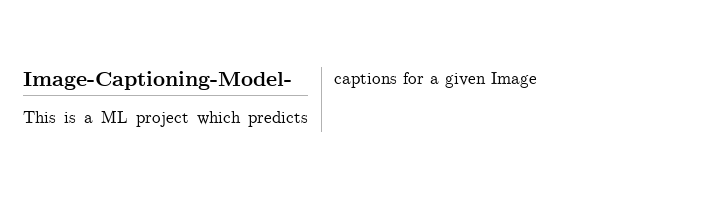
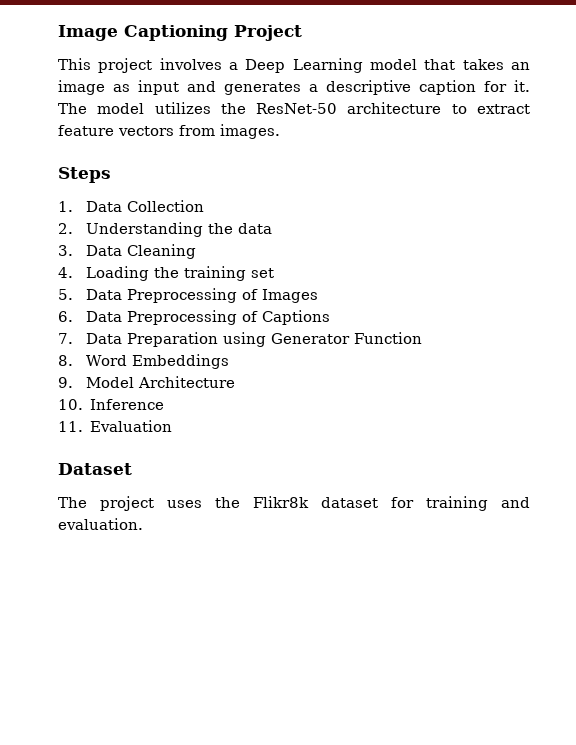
- Image-Captioning-Model-
- This is a ML project which predicts captions for a given Image
+ Image Captioning Project
+ This project involves a Deep Learning model that takes an image as input and generates a descriptive caption for it. The model utilizes the ResNet-50 architecture to extract feature vectors from images.
+ Steps
+ 1. Data Collection
+ 2. Understanding the data
+ 3. Data Cleaning
+ 4. Loading the training set
+ 5. Data Preprocessing of Images
+ 6. Data Preprocessing of Captions
+ 7. Data Preparation using Generator Function
+ 8. Word Embeddings
+ 9. Model Architecture
+ 10. Inference
+ 11. Evaluation
+ Dataset
+ The project uses the Flikr8k dataset for training and evaluation.

